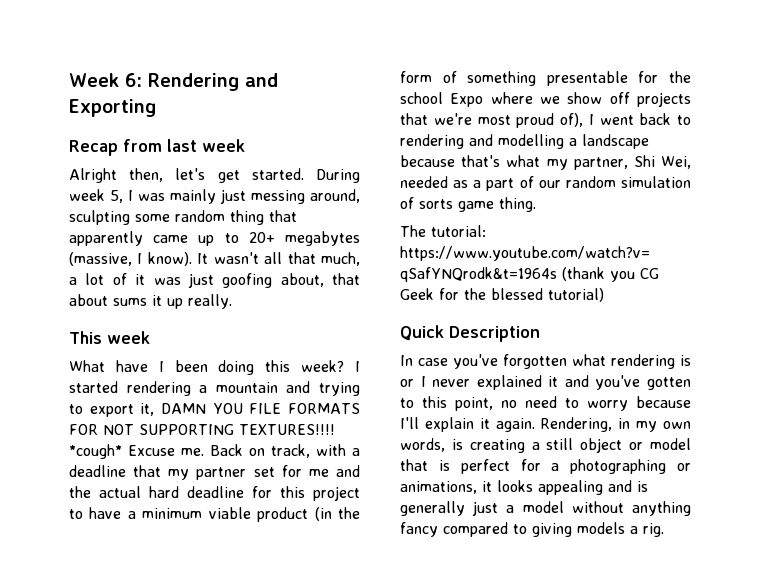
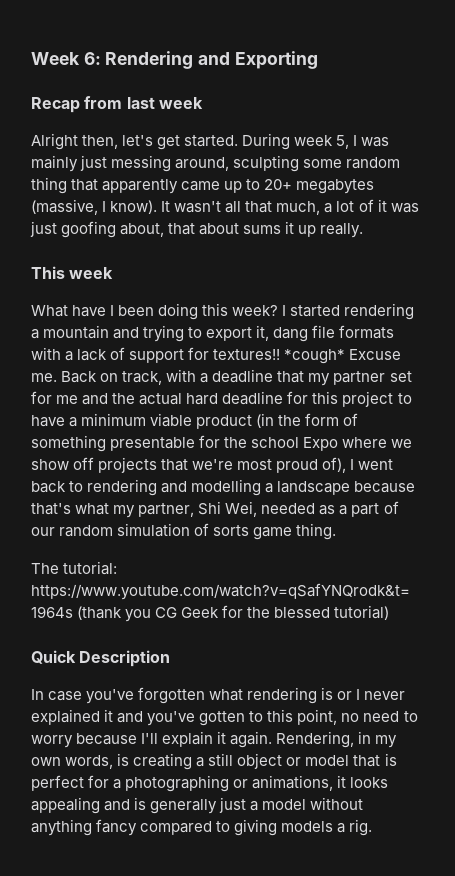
- I started rendering a mountain and trying to export it, DAMN YOU FILE FORMATS FOR NOT SUPPORTING TEXTURES!!!!
+ I started rendering a mountain and trying to export it, dang file formats with a lack of support for textures!!

